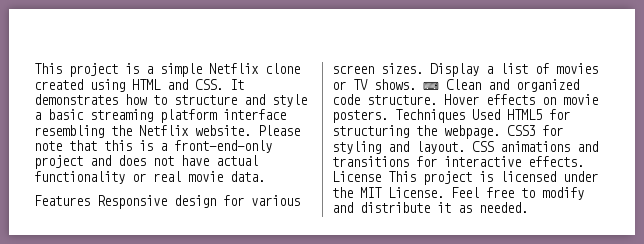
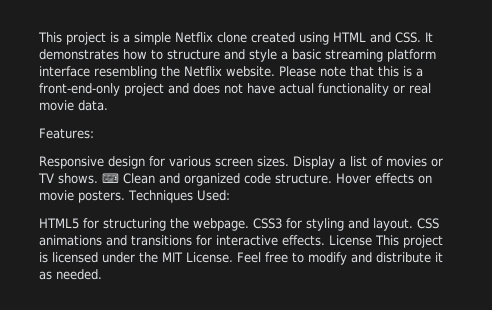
- Features Responsive design for various screen sizes.
+ Features:
+ Responsive design for various screen sizes.
- Techniques Used HTML5 for structuring the webpage.
+ Techniques Used:
+ HTML5 for structuring the webpage.

